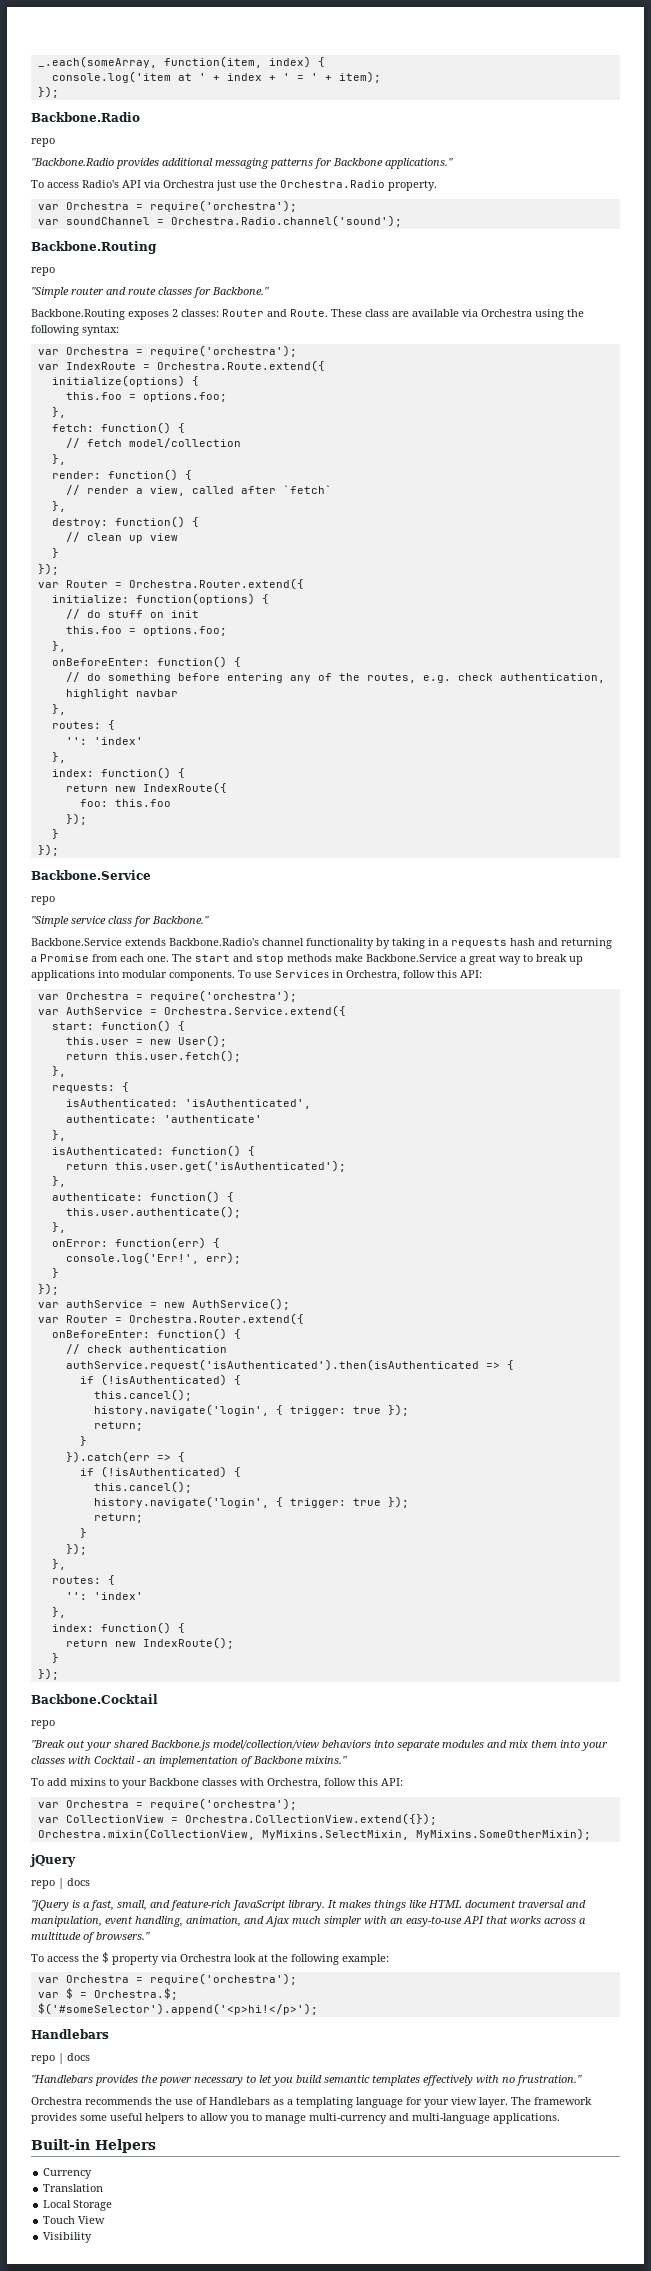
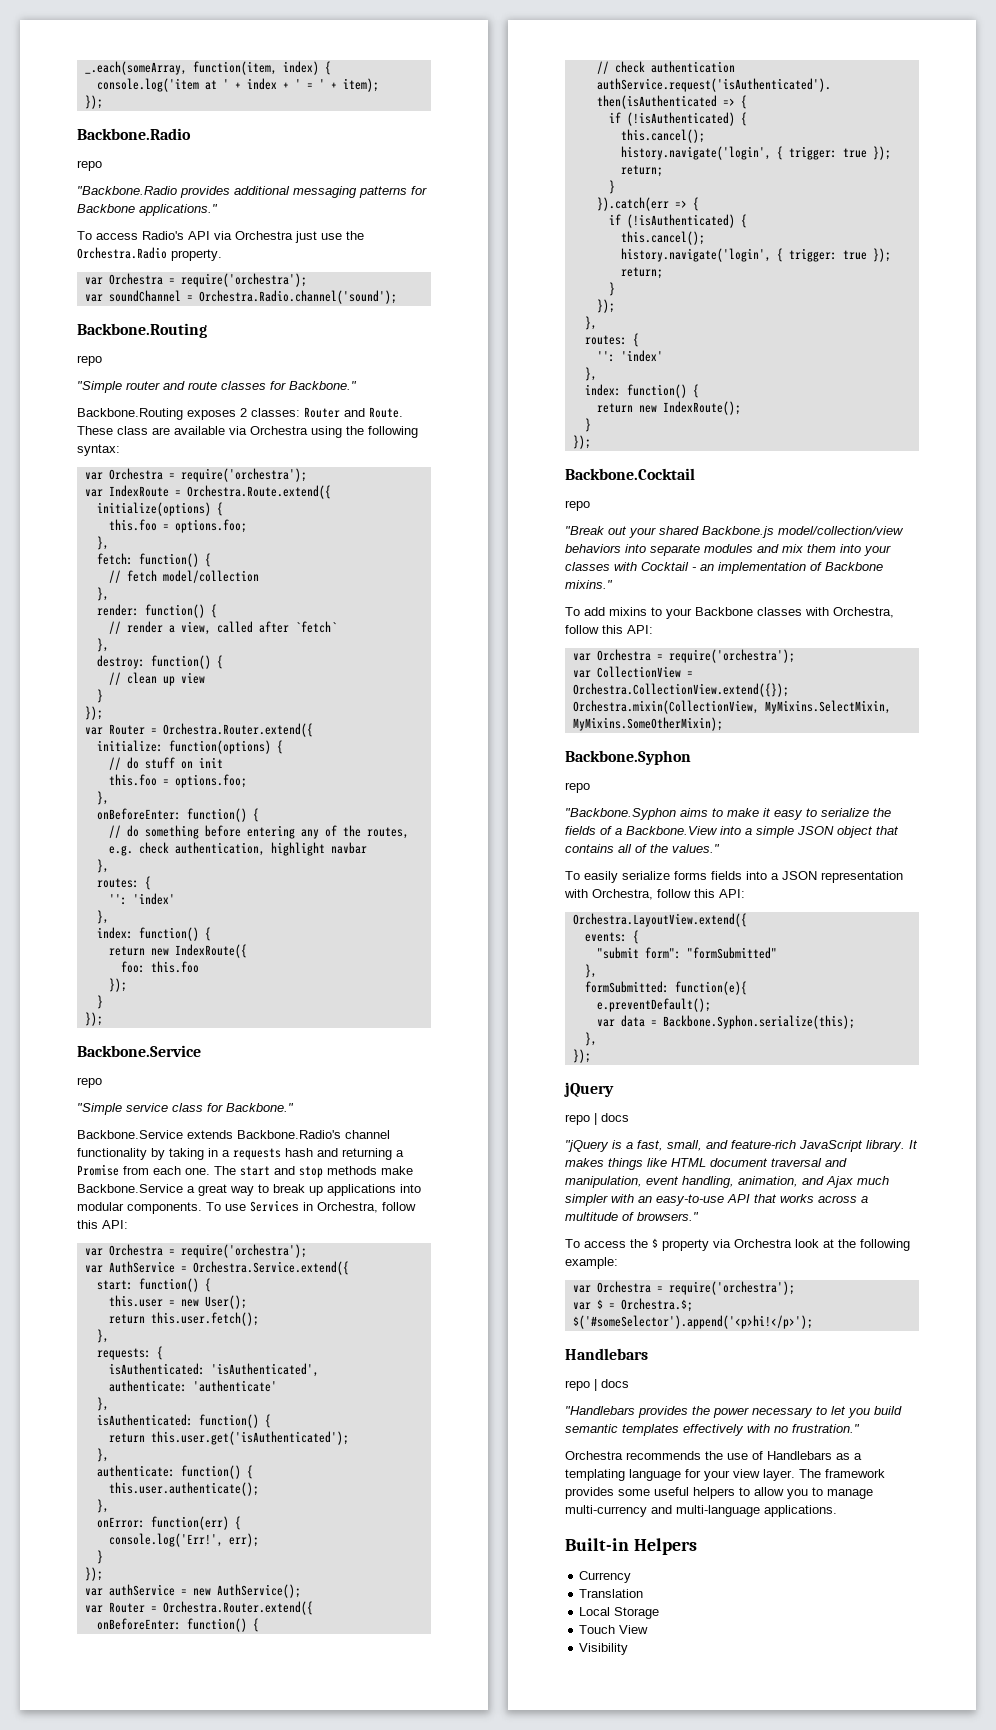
+ Backbone.Syphon
+ repo
+ "Backbone.Syphon aims to make it easy to serialize the fields of a Backbone.View into a simple JSON object that contains all of the values."
+ To easily serialize forms fields into a JSON representation with Orchestra, follow this API:
+ Orchestra.LayoutView.extend({
+ events: {
+ "submit form": "formSubmitted"
+ },
+ formSubmitted: function(e){
+ e.preventDefault();
+ var data = Backbone.Syphon.serialize(this);
+ },
+ });

